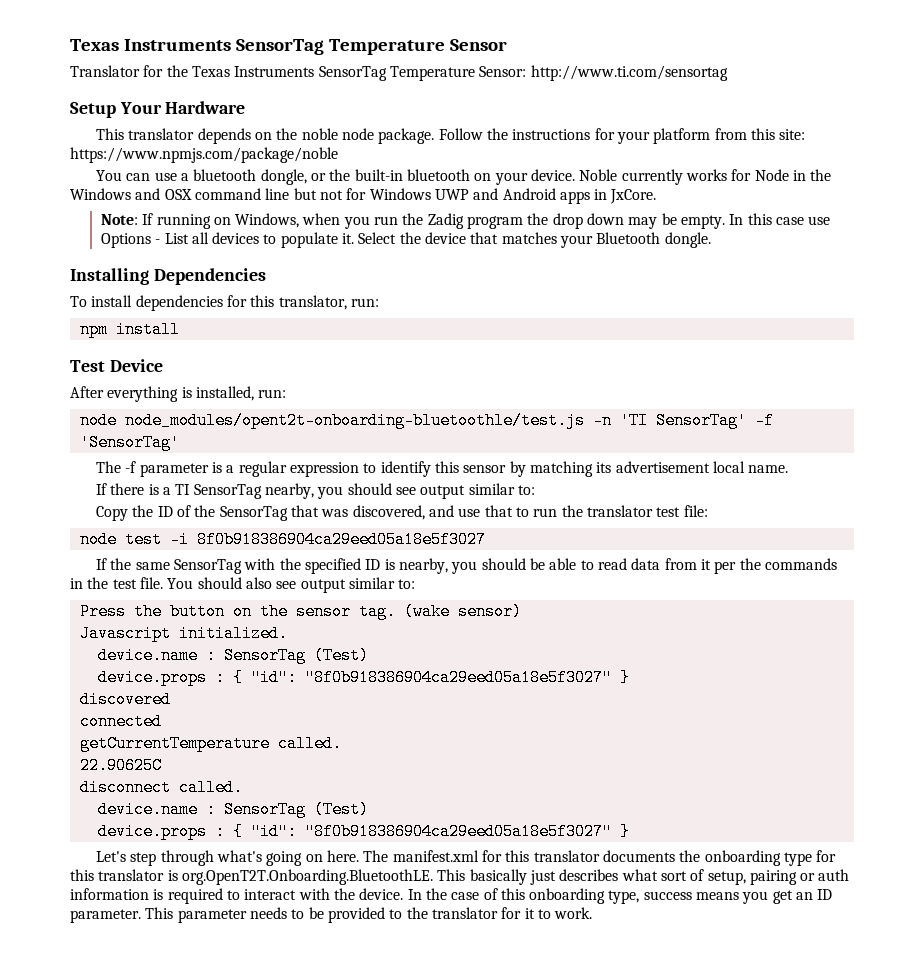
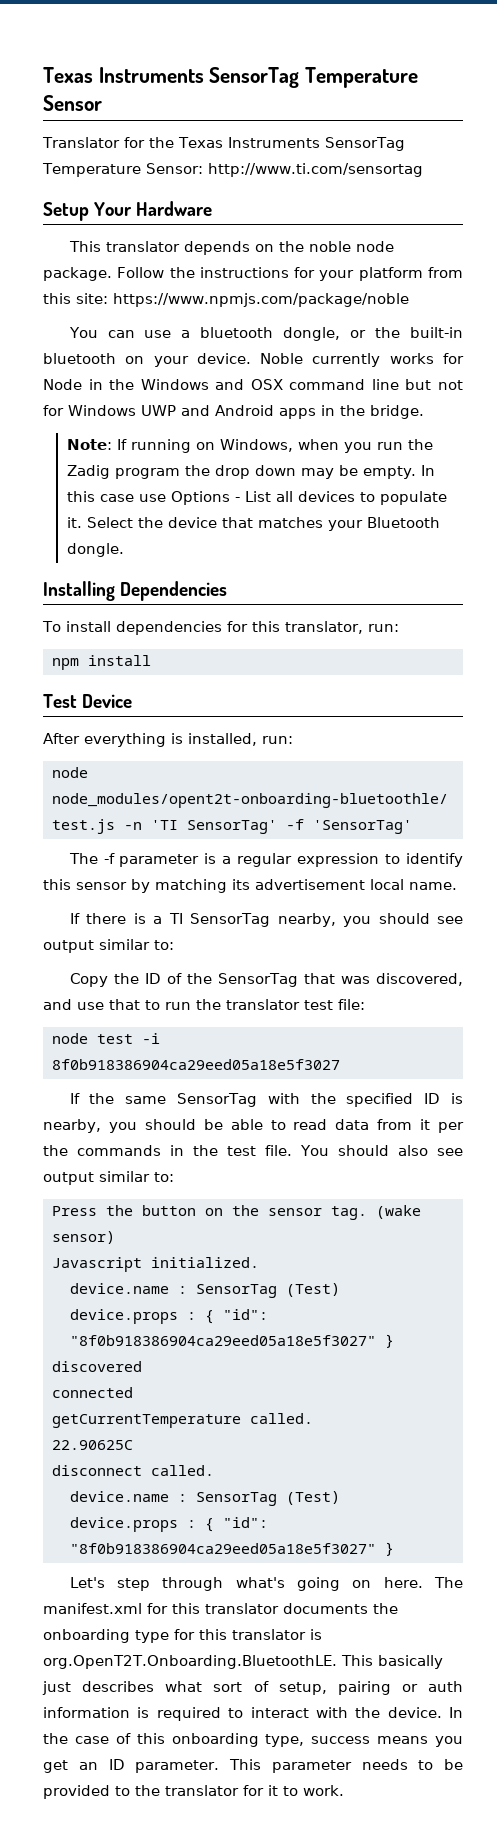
- Noble currently works for Node in the Windows and OSX command line but not for Windows UWP and Android apps in JxCore.
+ Noble currently works for Node in the Windows and OSX command line but not for Windows UWP and Android apps in the bridge.

